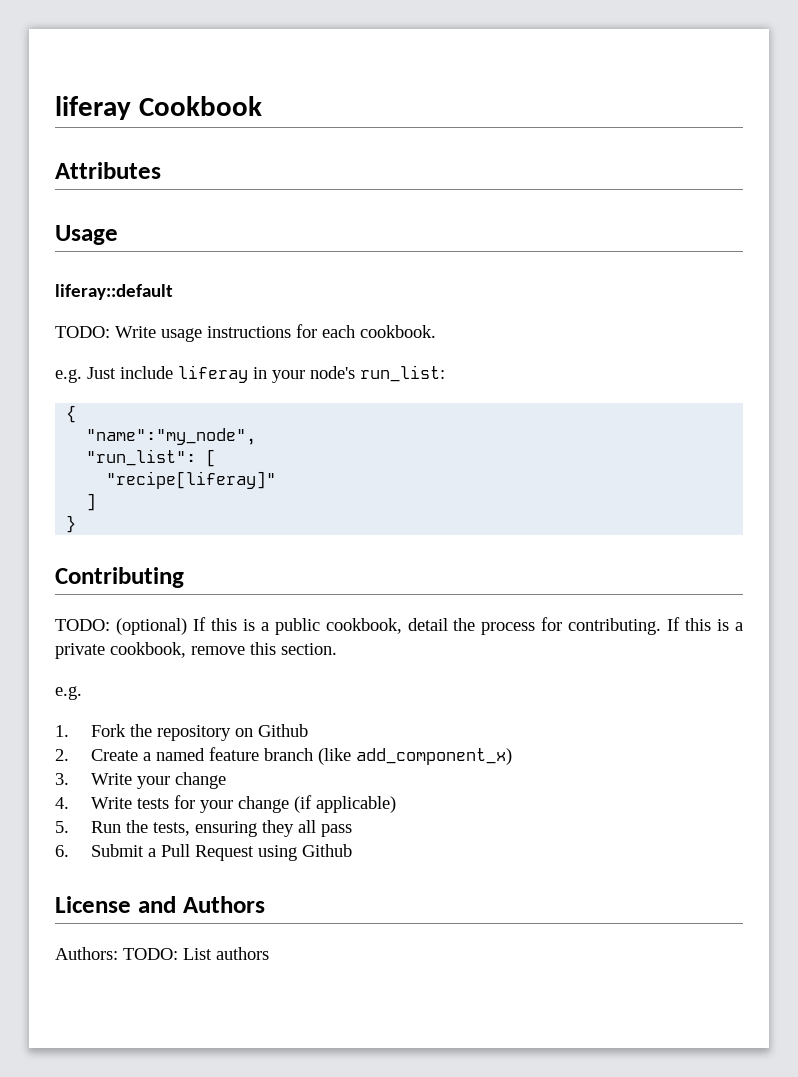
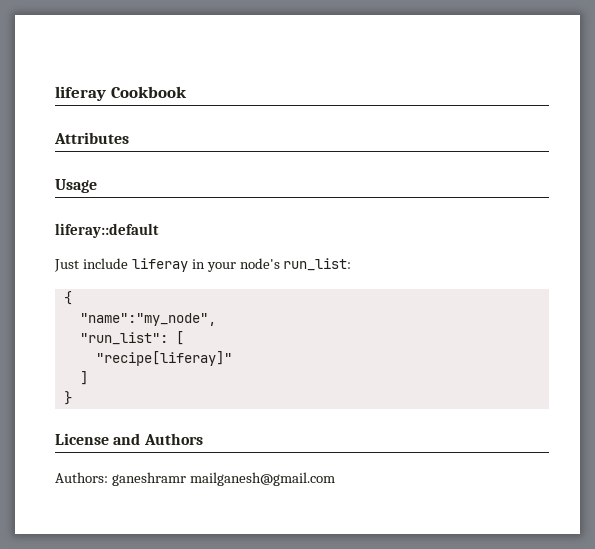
- TODO: Write usage instructions for each cookbook.
- e.g. Just include liferay in your node's run_list:
+ Just include liferay in your node's run_list:
- Contributing
- TODO: (optional) If this is a public cookbook, detail the process for contributing. If this is a private cookbook, remove this section.
- e.g.
- 1. Fork the repository on Github
- 2. Create a named feature branch (like add_component_x)
- 3. Write your change
- 4. Write tests for your change (if applicable)
- 5. Run the tests, ensuring they all pass
- 6. Submit a Pull Request using Github
- Authors: TODO: List authors
+ Authors: ganeshramr mailganesh@gmail.com

